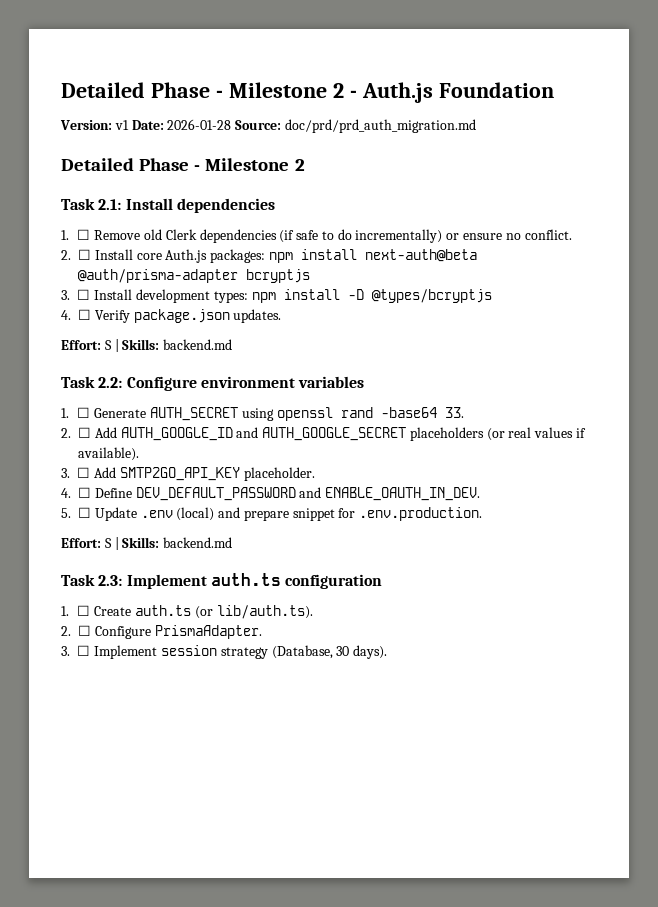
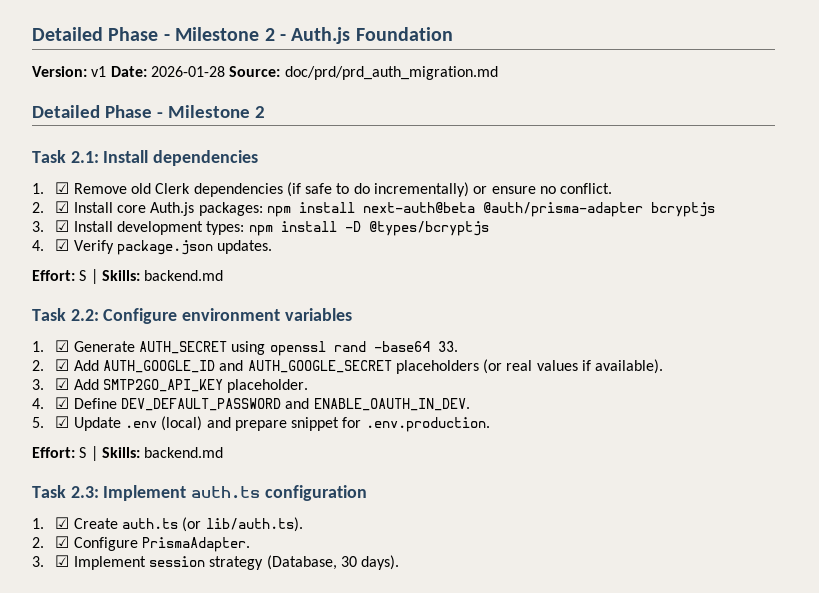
- 1. ☐ Remove old Clerk dependencies (if safe to do incrementally) or ensure no conflict.
+ 1. ☑ Remove old Clerk dependencies (if safe to do incrementally) or ensure no conflict.
- 2. ☐ Install core Auth.js packages: npm install next-auth@beta @auth/prisma-adapter bcryptjs
+ 2. ☑ Install core Auth.js packages: npm install next-auth@beta @auth/prisma-adapter bcryptjs
- 3. ☐ Install development types: npm install -D @types/bcryptjs
+ 3. ☑ Install development types: npm install -D @types/bcryptjs
- 4. ☐ Verify package.json updates.
+ 4. ☑ Verify package.json updates.
- 1. ☐ Generate AUTH_SECRET using openssl rand -base64 33.
+ 1. ☑ Generate AUTH_SECRET using openssl rand -base64 33.
- 2. ☐ Add AUTH_GOOGLE_ID and AUTH_GOOGLE_SECRET placeholders (or real values if available).
+ 2. ☑ Add AUTH_GOOGLE_ID and AUTH_GOOGLE_SECRET placeholders (or real values if available).
- 3. ☐ Add SMTP2GO_API_KEY placeholder.
+ 3. ☑ Add SMTP2GO_API_KEY placeholder.
- 4. ☐ Define DEV_DEFAULT_PASSWORD and ENABLE_OAUTH_IN_DEV.
+ 4. ☑ Define DEV_DEFAULT_PASSWORD and ENABLE_OAUTH_IN_DEV.
- 5. ☐ Update .env (local) and prepare snippet for .env.production.
+ 5. ☑ Update .env (local) and prepare snippet for .env.production.
- 1. ☐ Create auth.ts (or lib/auth.ts).
+ 1. ☑ Create auth.ts (or lib/auth.ts).
- 2. ☐ Configure PrismaAdapter.
+ 2. ☑ Configure PrismaAdapter.
- 3. ☐ Implement session strategy (Database, 30 days).
+ 3. ☑ Implement session strategy (Database, 30 days).

